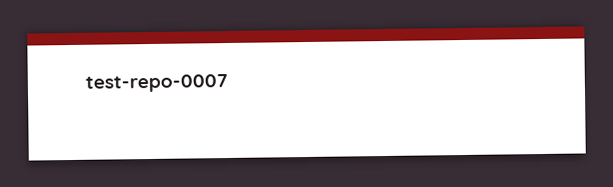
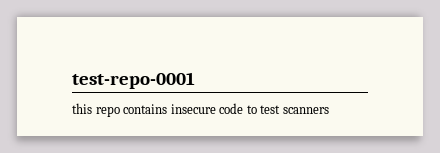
- test-repo-0007
+ test-repo-0001
+ this repo contains insecure code to test scanners

